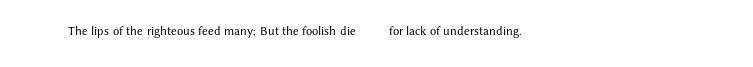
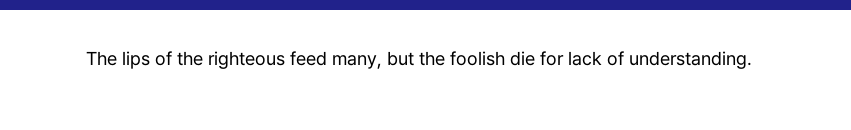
- The lips of the righteous feed many; But the foolish die for lack of understanding.
+ The lips of the righteous feed many, but the foolish die for lack of understanding.

